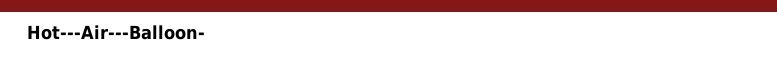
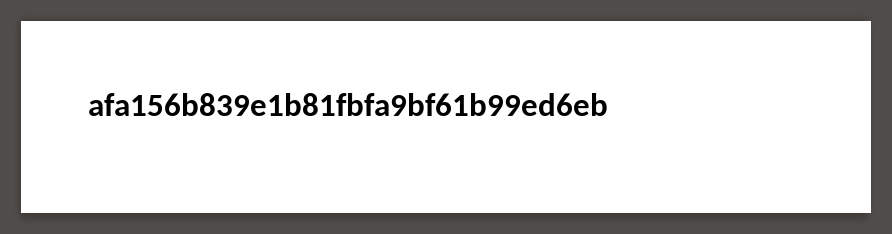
- Hot---Air---Balloon-
+ afa156b839e1b81fbfa9bf61b99ed6eb

